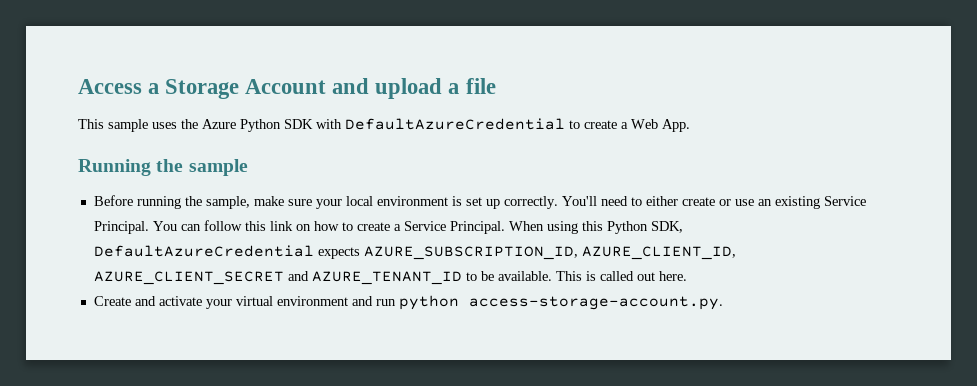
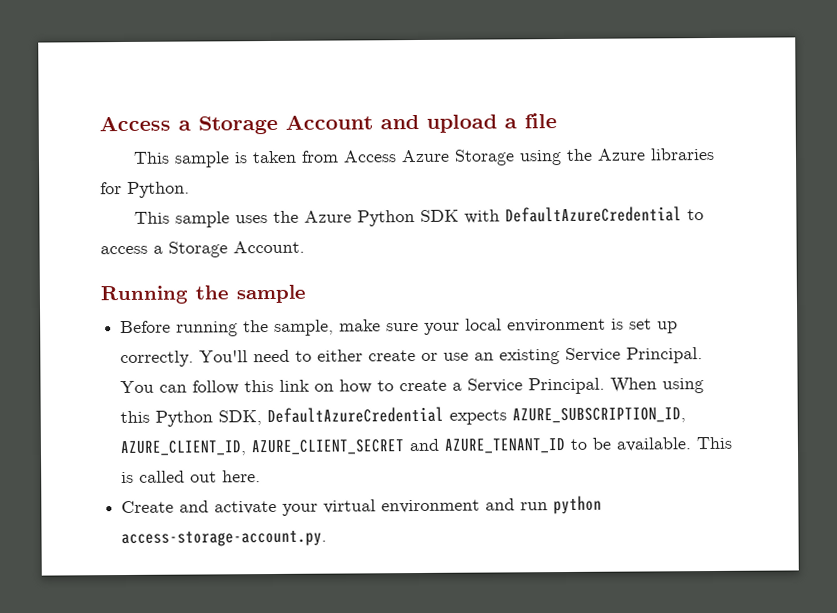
+ This sample is taken from Access Azure Storage using the Azure libraries for Python.
- This sample uses the Azure Python SDK with DefaultAzureCredential to create a Web App.
+ This sample uses the Azure Python SDK with DefaultAzureCredential to access a Storage Account.

